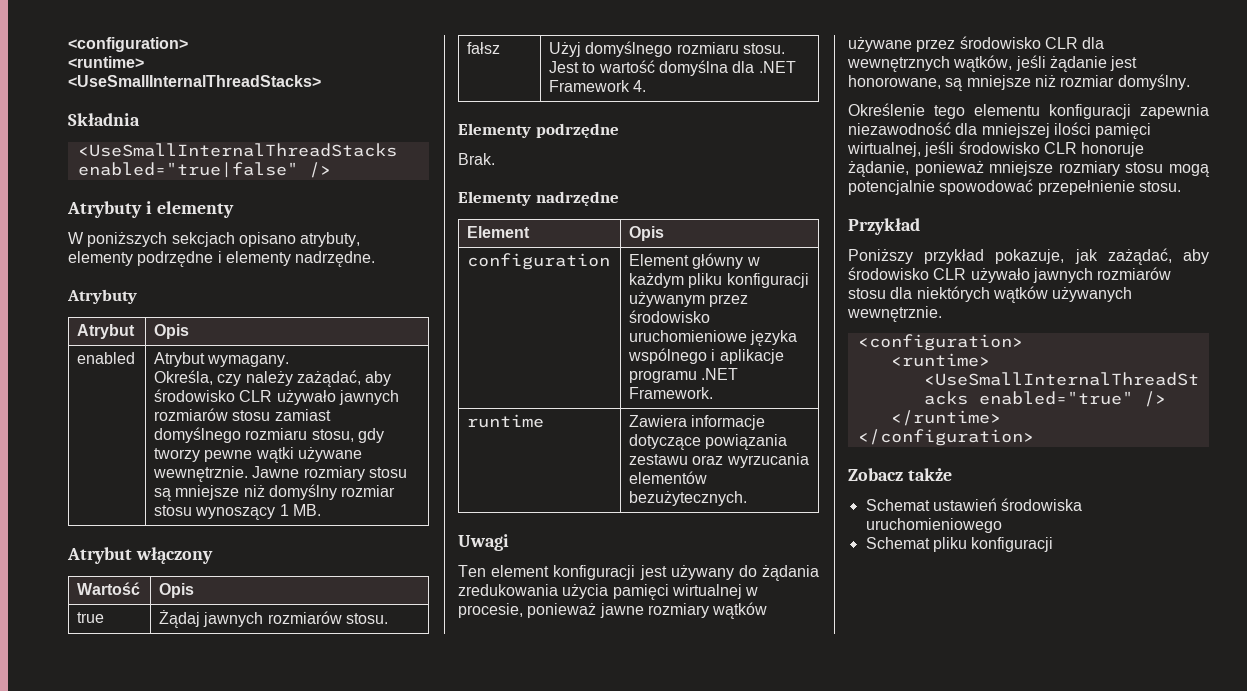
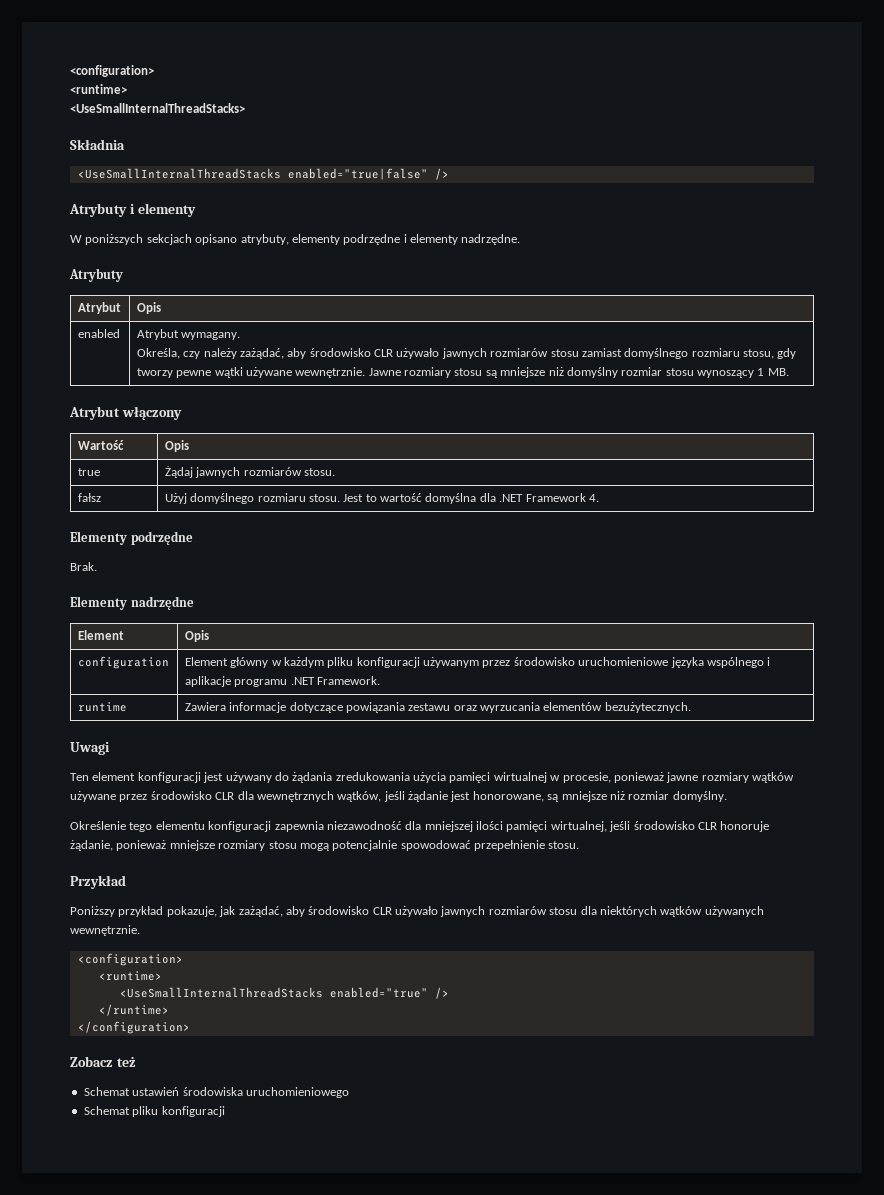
- Zobacz także
+ Zobacz też

